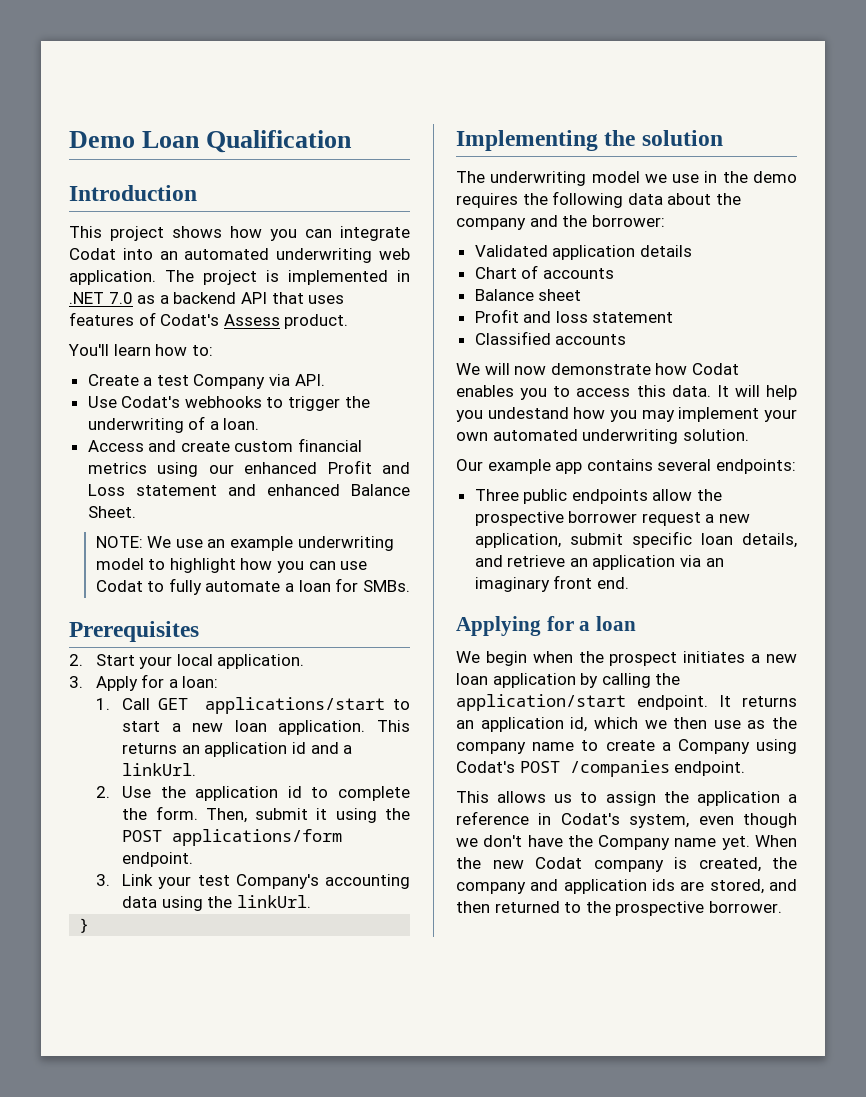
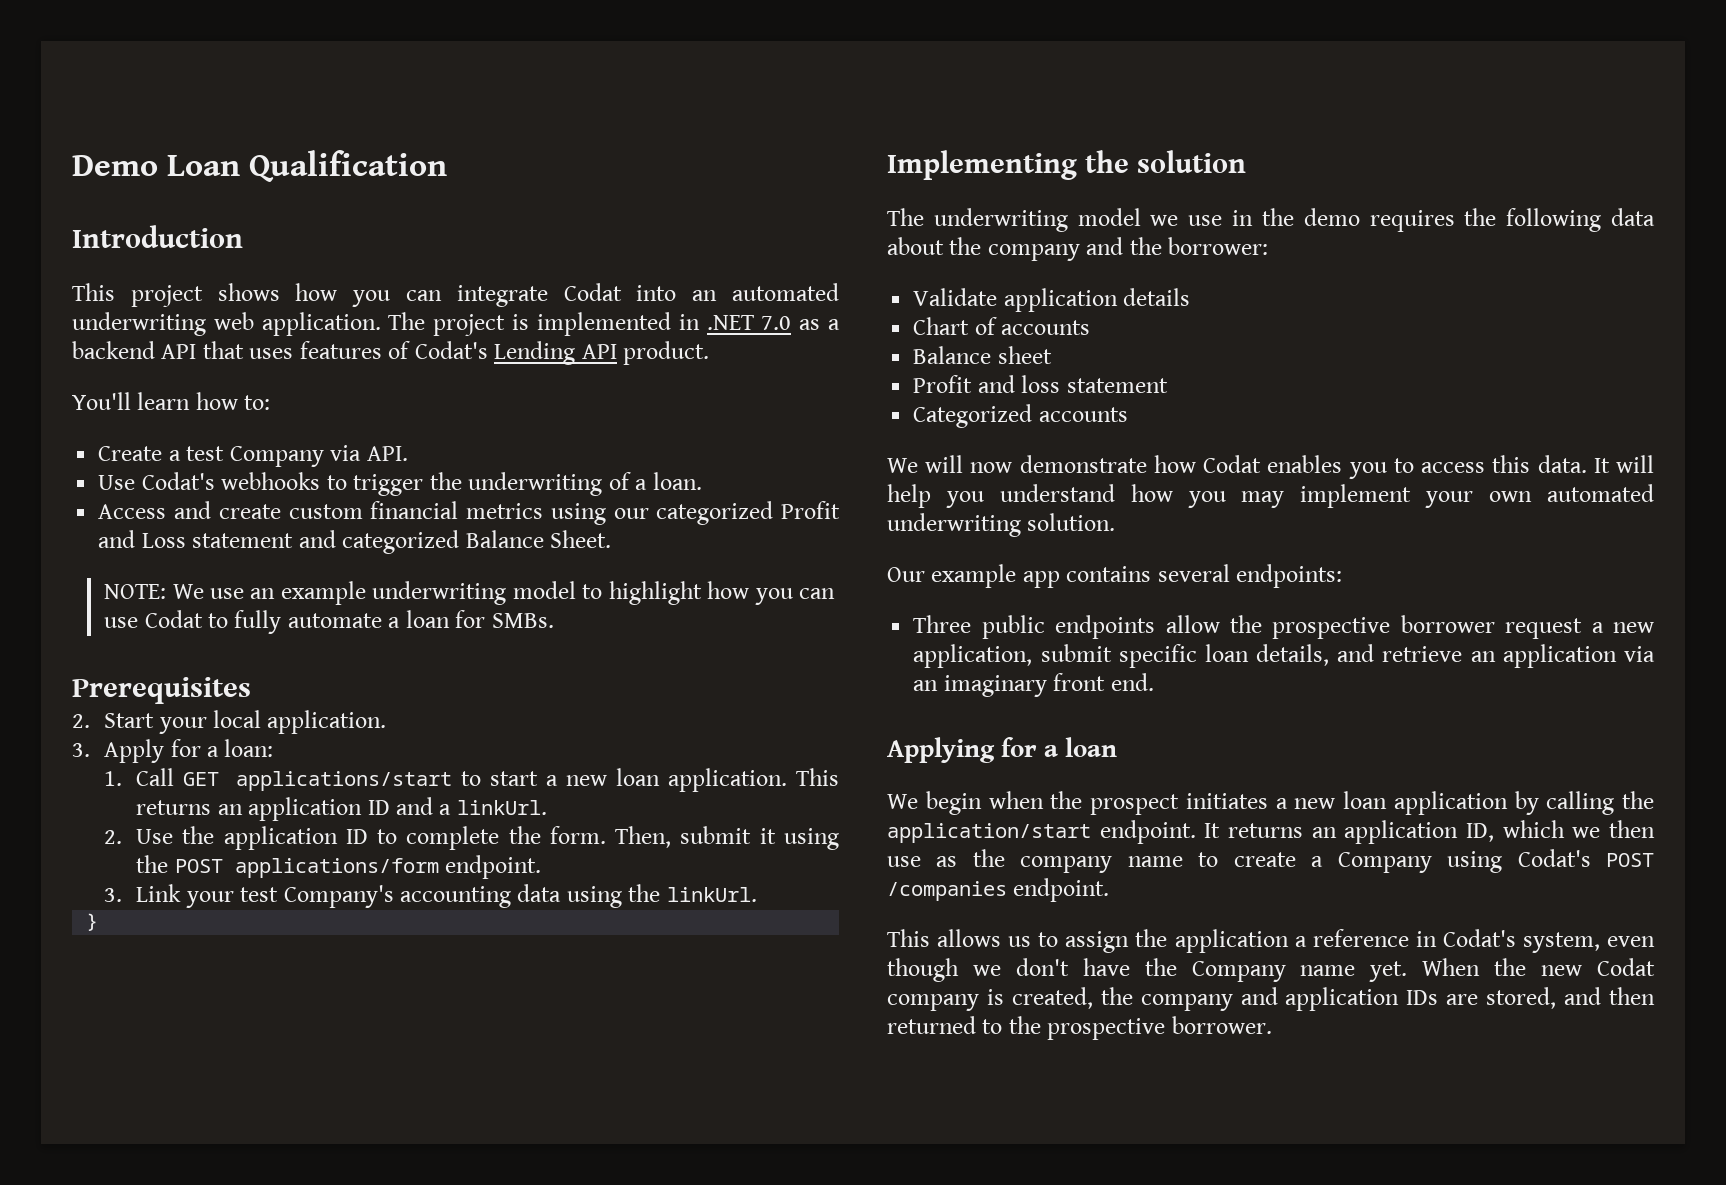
- The project is implemented in .NET 7.0 as a backend API that uses features of Codat's Assess product.
+ The project is implemented in .NET 7.0 as a backend API that uses features of Codat's Lending API product.
- Access and create custom financial metrics using our enhanced Profit and Loss statement and enhanced Balance Sheet.
+ Access and create custom financial metrics using our categorized Profit and Loss statement and categorized Balance Sheet.
- This returns an application id and a linkUrl.
+ This returns an application ID and a linkUrl.
- 2. Use the application id to complete the form.
+ 2. Use the application ID to complete the form.
- Validated application details
+ Validate application details
- Classified accounts
+ Categorized accounts
- It will help you undestand how you may implement your own automated underwriting solution.
+ It will help you understand how you may implement your own automated underwriting solution.
- It returns an application id, which we then use as the company name to create a Company using Codat's POST /companies endpoint.
+ It returns an application ID, which we then use as the company name to create a Company using Codat's POST /companies endpoint.
- When the new Codat company is created, the company and application ids are stored, and then returned to the prospective borrower.
+ When the new Codat company is created, the company and application IDs are stored, and then returned to the prospective borrower.

